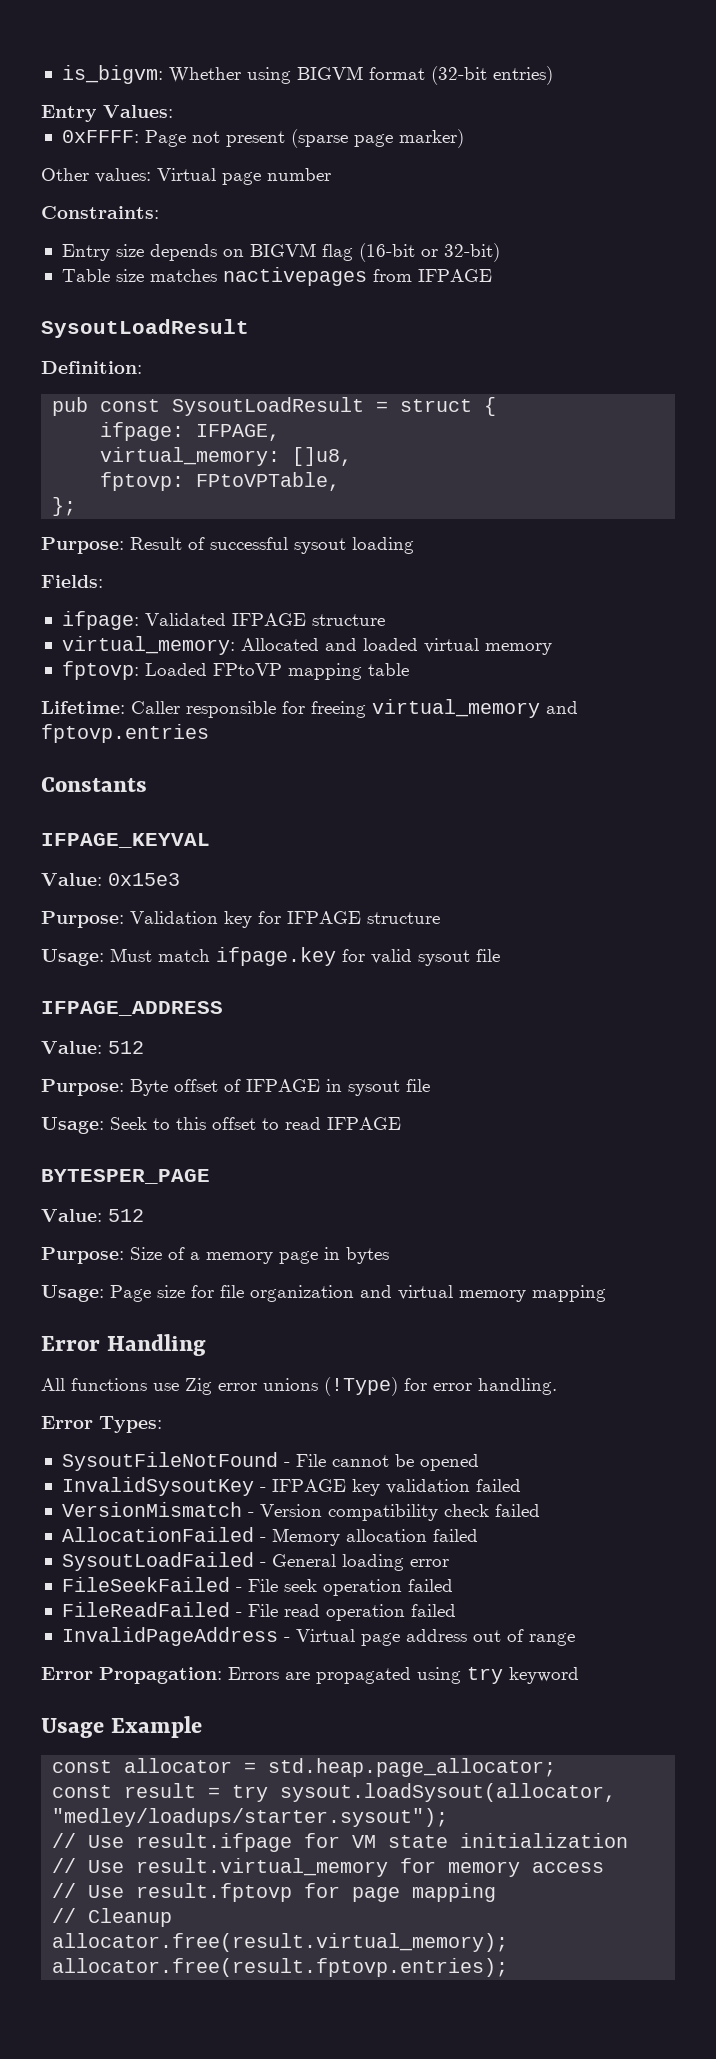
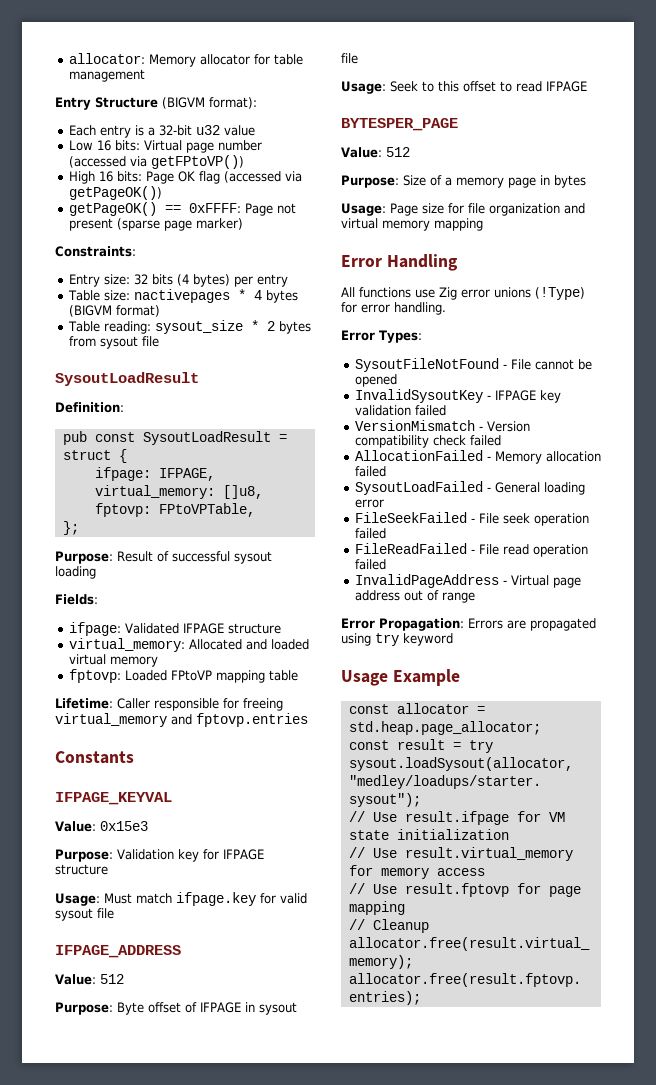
- is_bigvm: Whether using BIGVM format (32-bit entries)
- Entry Values:
- 0xFFFF: Page not present (sparse page marker)
+ allocator: Memory allocator for table management
+ Entry Structure (BIGVM format):
+ Each entry is a 32-bit u32 value
+ Low 16 bits: Virtual page number (accessed via getFPtoVP())
+ High 16 bits: Page OK flag (accessed via getPageOK())
+ getPageOK() == 0xFFFF: Page not present (sparse page marker)
- Other values: Virtual page number
  Constraints:
- Entry size depends on BIGVM flag (16-bit or 32-bit)
- Table size matches nactivepages from IFPAGE
+ Entry size: 32 bits (4 bytes) per entry
+ Table size: nactivepages * 4 bytes (BIGVM format)
+ Table reading: sysout_size * 2 bytes from sysout file

